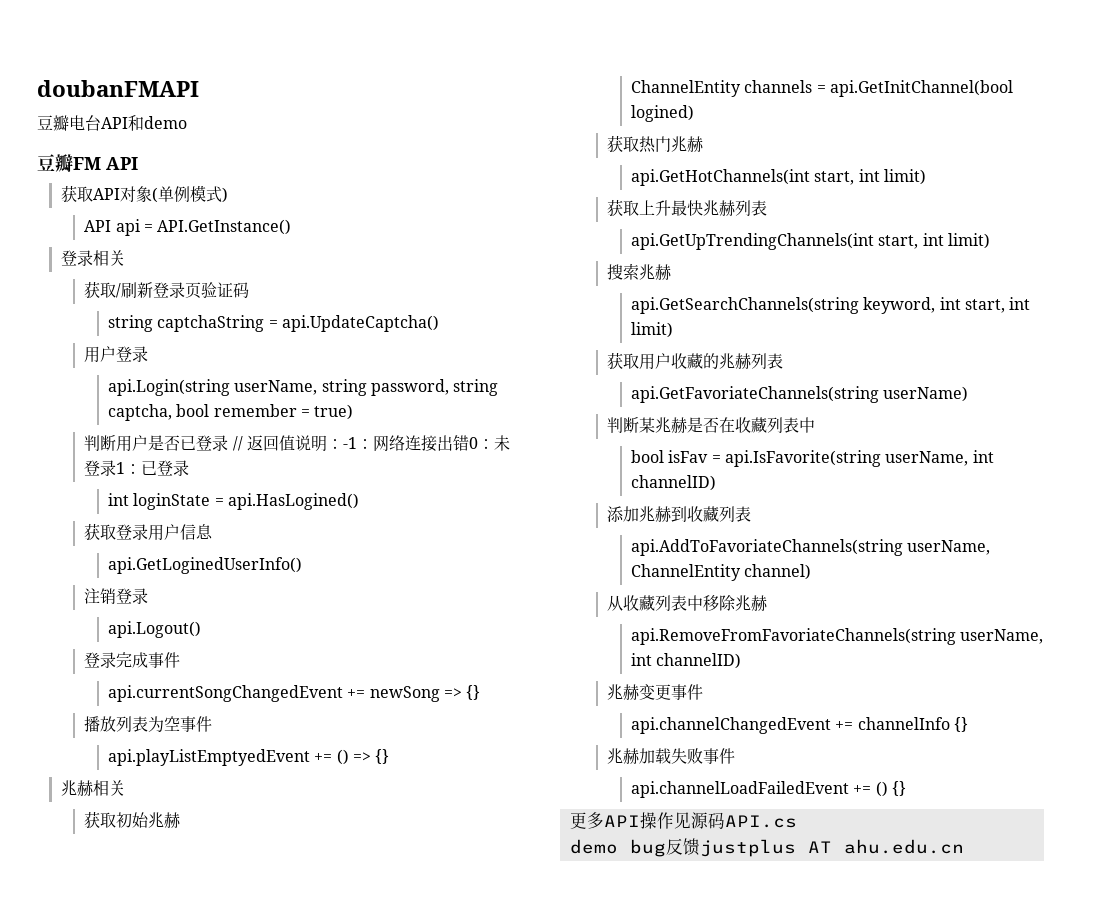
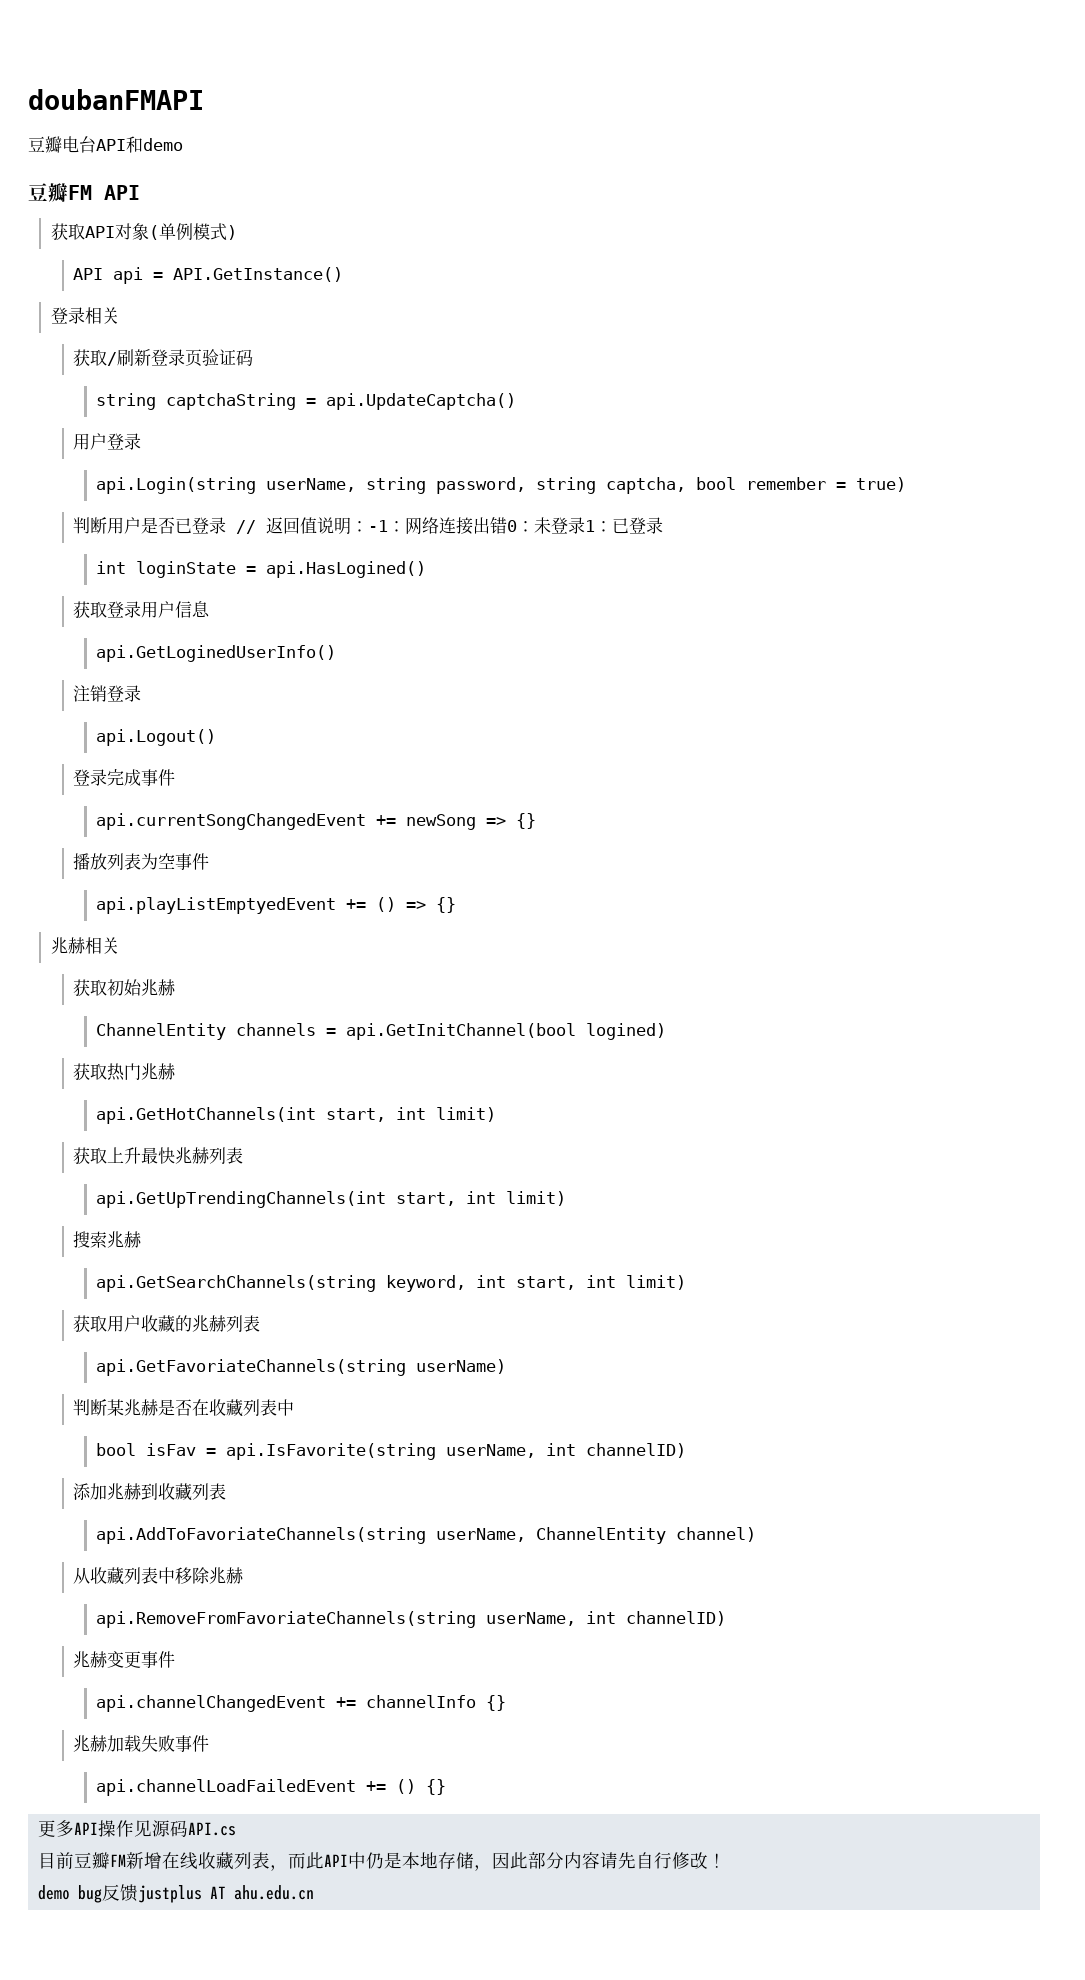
+ 目前豆瓣FM新增在线收藏列表，而此API中仍是本地存储，因此部分内容请先自行修改！

